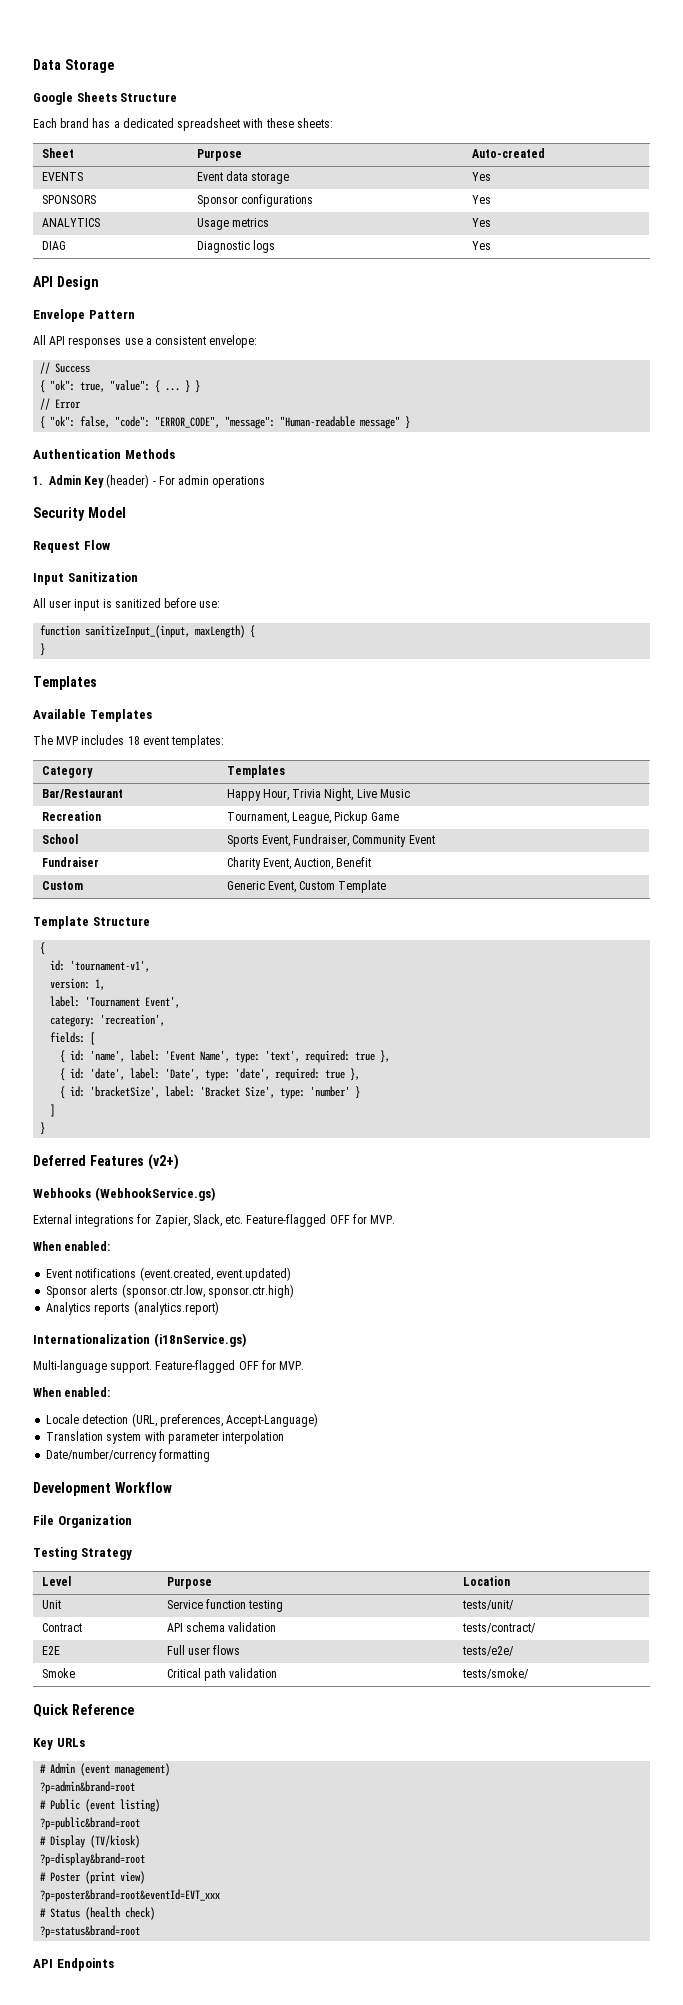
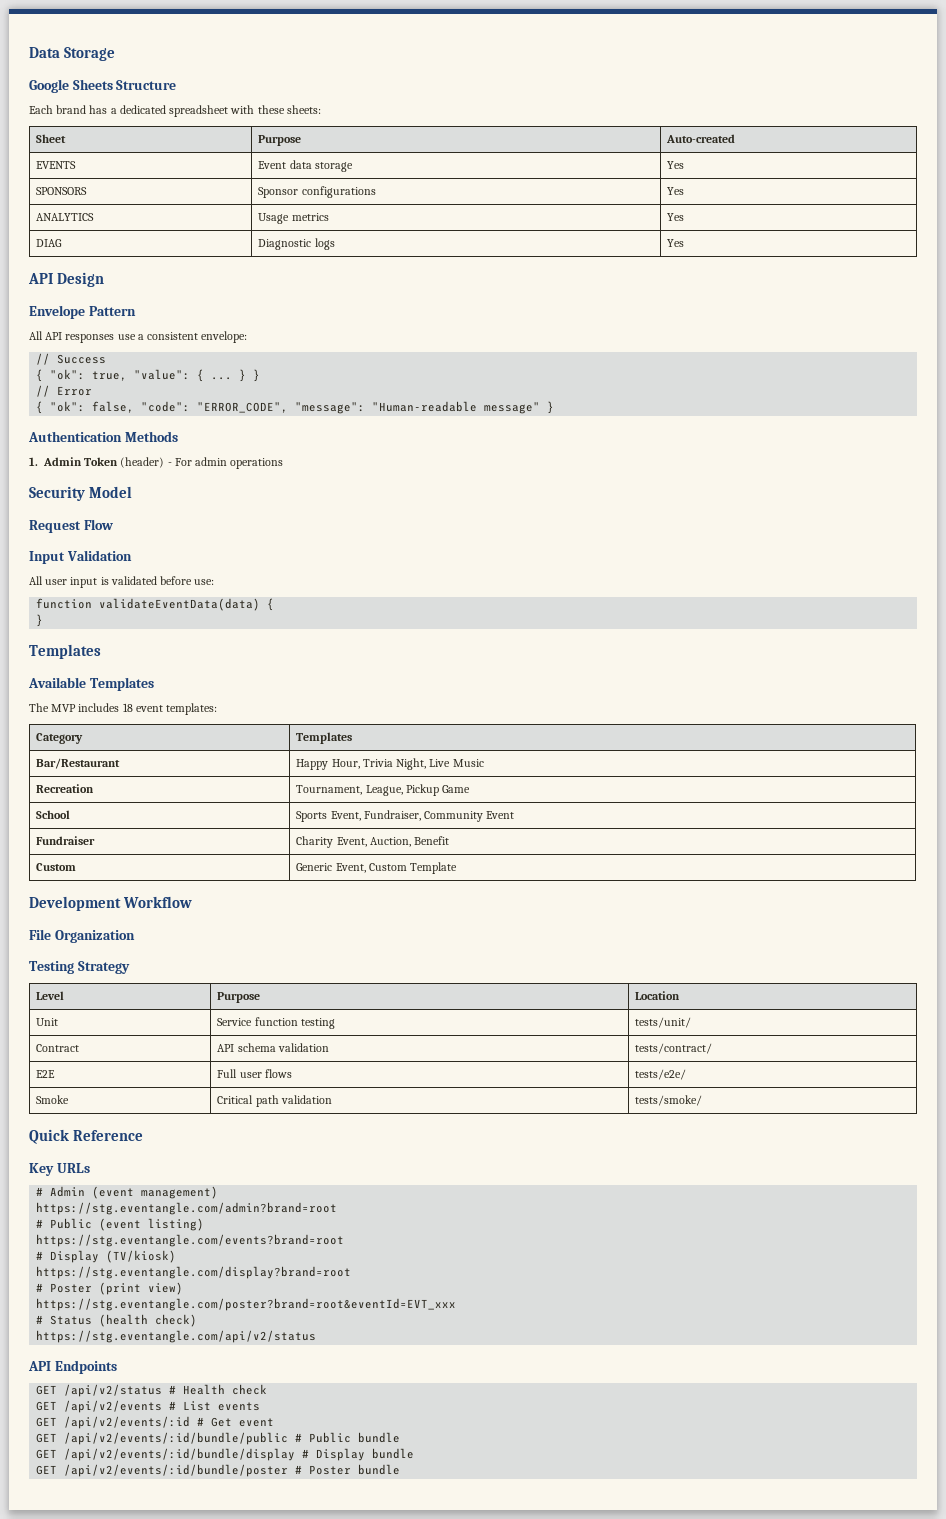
- 1. Admin Key (header) - For admin operations
+ 1. Admin Token (header) - For admin operations
- Input Sanitization
+ Input Validation
- All user input is sanitized before use:
+ All user input is validated before use:
- function sanitizeInput_(input, maxLength) {
+ function validateEventData(data) {
- Template Structure
- {
- id: 'tournament-v1',
- version: 1,
- label: 'Tournament Event',
- category: 'recreation',
- fields: [
- { id: 'name', label: 'Event Name', type: 'text', required: true },
- { id: 'date', label: 'Date', type: 'date', required: true },
- { id: 'bracketSize', label: 'Bracket Size', type: 'number' }
- ]
- }
- Deferred Features (v2+)
- Webhooks (WebhookService.gs)
- External integrations for Zapier, Slack, etc. Feature-flagged OFF for MVP.
- When enabled:
- Event notifications (event.created, event.updated)
- Sponsor alerts (sponsor.ctr.low, sponsor.ctr.high)
- Analytics reports (analytics.report)
- Internationalization (i18nService.gs)
- Multi-language support. Feature-flagged OFF for MVP.
- When enabled:
- Locale detection (URL, preferences, Accept-Language)
- Translation system with parameter interpolation
- Date/number/currency formatting
- ?p=admin&brand=root
+ https://stg.eventangle.com/admin?brand=root
- ?p=public&brand=root
+ https://stg.eventangle.com/events?brand=root
- ?p=display&brand=root
+ https://stg.eventangle.com/display?brand=root
- ?p=poster&brand=root&eventId=EVT_xxx
+ https://stg.eventangle.com/poster?brand=root&eventId=EVT_xxx
- ?p=status&brand=root
+ https://stg.eventangle.com/api/v2/status
+ GET /api/v2/status # Health check
+ GET /api/v2/events # List events
+ GET /api/v2/events/:id # Get event
+ GET /api/v2/events/:id/bundle/public # Public bundle
+ GET /api/v2/events/:id/bundle/display # Display bundle
+ GET /api/v2/events/:id/bundle/poster # Poster bundle

